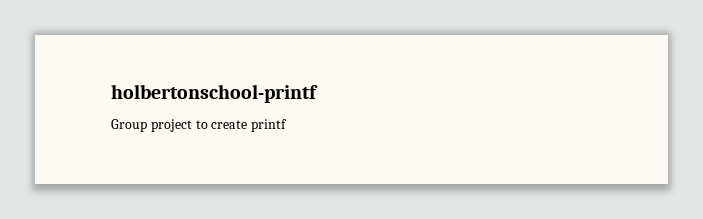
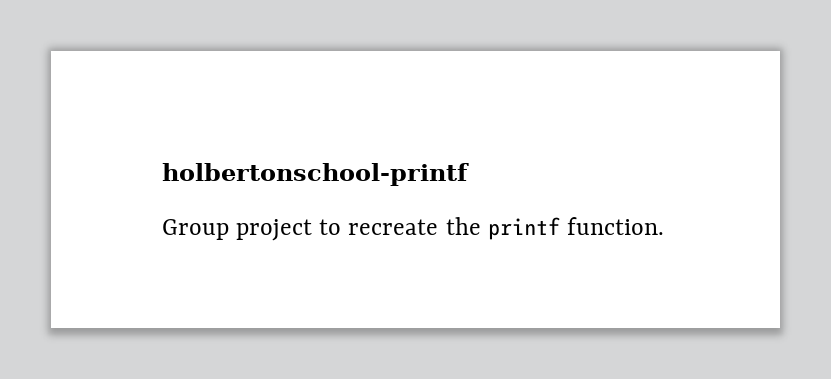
- Group project to create printf
+ Group project to recreate the printf function.

